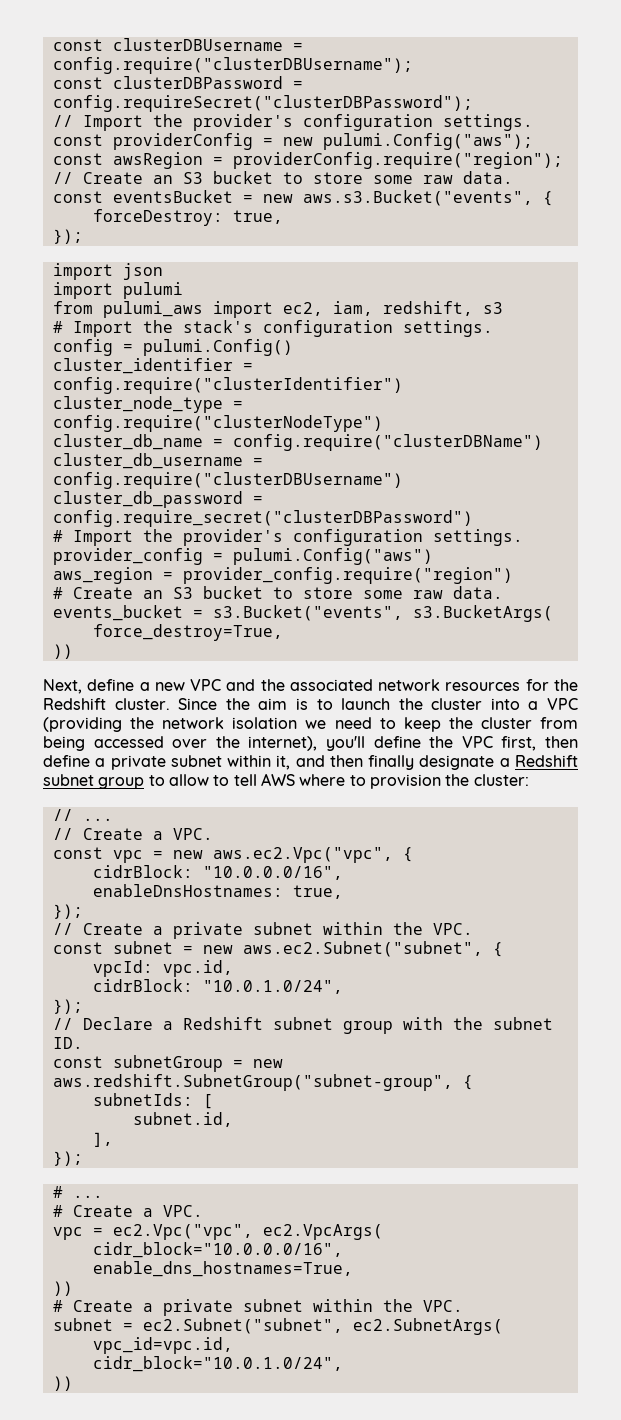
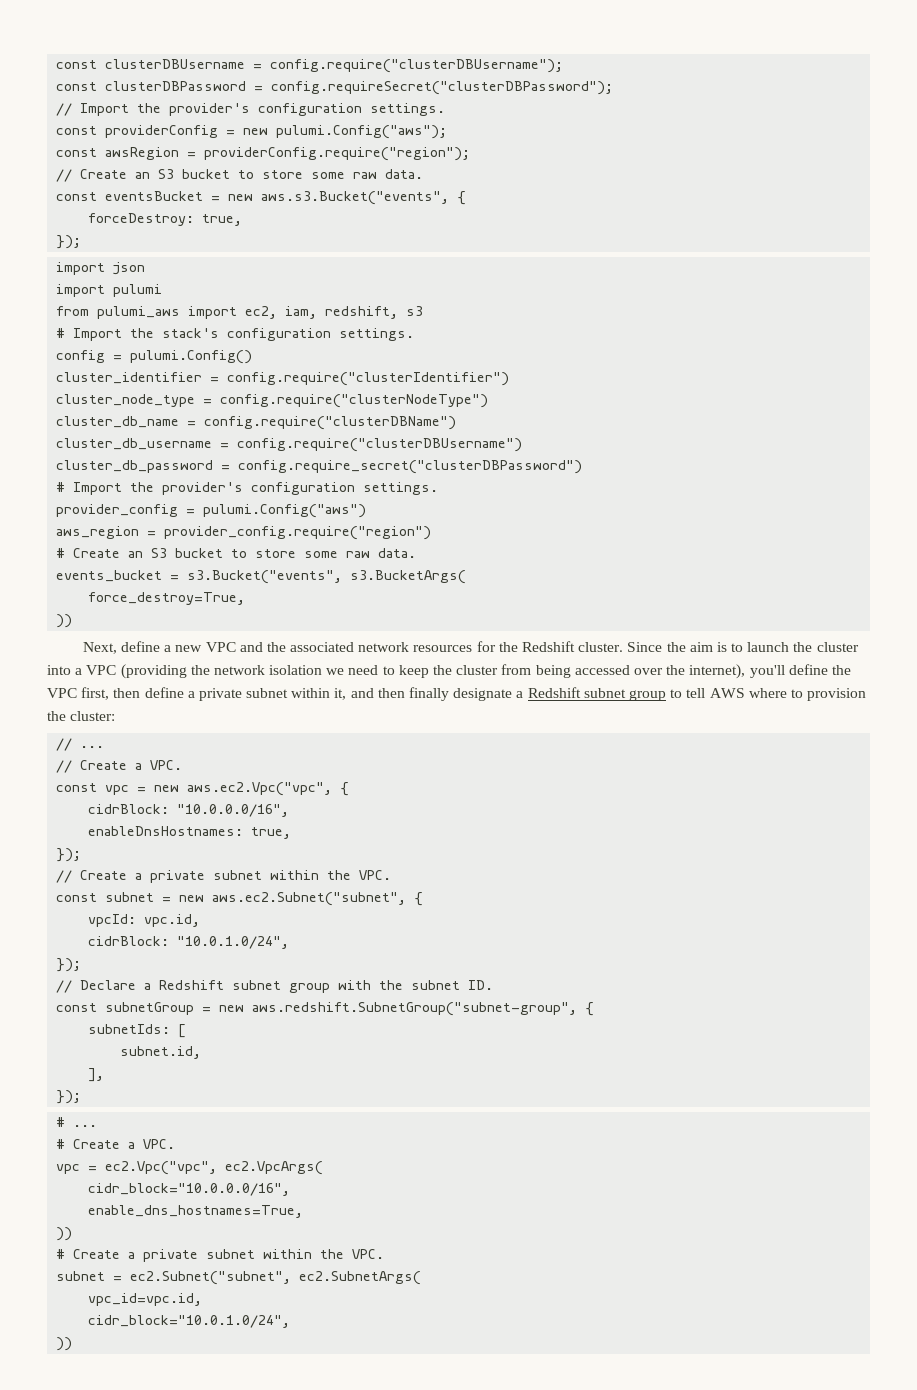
- Since the aim is to launch the cluster into a VPC (providing the network isolation we need to keep the cluster from being accessed over the internet), you'll define the VPC first, then define a private subnet within it, and then finally designate a Redshift subnet group to allow to tell AWS where to provision the cluster:
+ Since the aim is to launch the cluster into a VPC (providing the network isolation we need to keep the cluster from being accessed over the internet), you'll define the VPC first, then define a private subnet within it, and then finally designate a Redshift subnet group to tell AWS where to provision the cluster:

